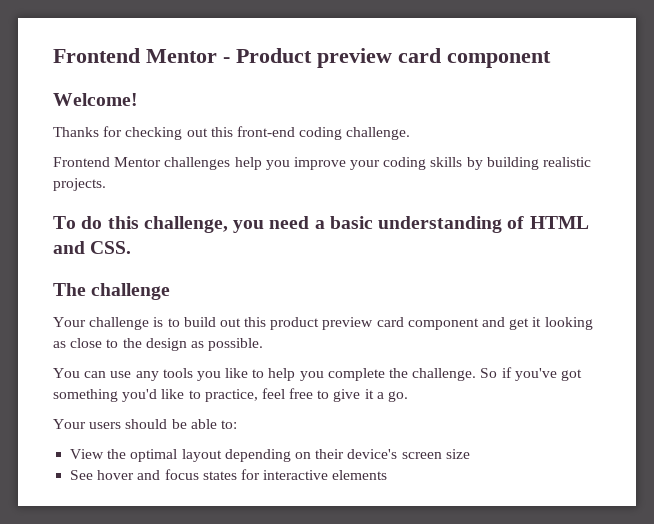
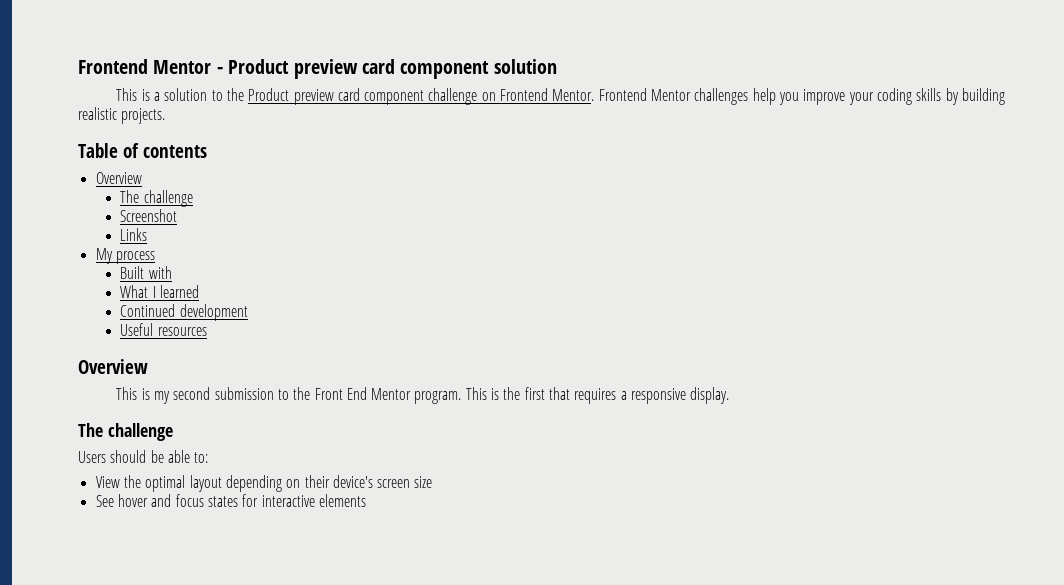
- Frontend Mentor - Product preview card component
- Welcome!
- Thanks for checking out this front-end coding challenge.
- Frontend Mentor challenges help you improve your coding skills by building realistic projects.
+ Frontend Mentor - Product preview card component solution
+ This is a solution to the Product preview card component challenge on Frontend Mentor. Frontend Mentor challenges help you improve your coding skills by building realistic projects.
- To do this challenge, you need a basic understanding of HTML and CSS.
+ Table of contents
+ Overview
  The challenge
- Your challenge is to build out this product preview card component and get it looking as close to the design as possible.
- You can use any tools you like to help you complete the challenge. So if you've got something you'd like to practice, feel free to give it a go.
- Your users should be able to:
+ Screenshot
+ Links
+ My process
+ Built with
+ What I learned
+ Continued development
+ Useful resources
+ Overview
+ This is my second submission to the Front End Mentor program. This is the first that requires a responsive display.
+ The challenge
+ Users should be able to:

